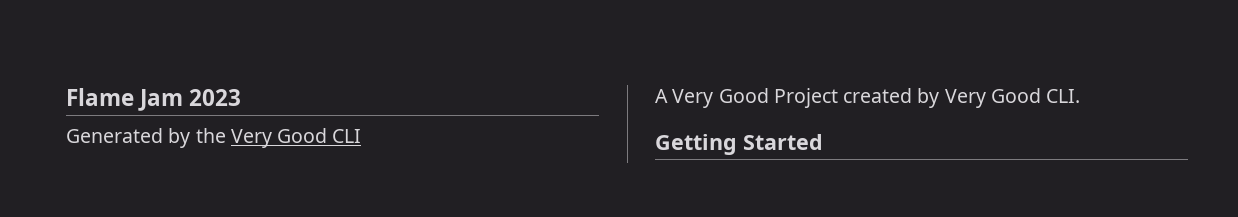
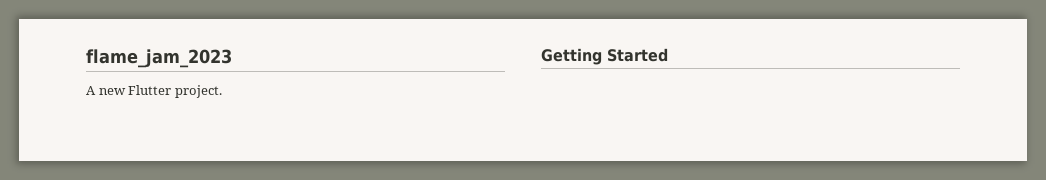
- Flame Jam 2023
- Generated by the Very Good CLI
- A Very Good Project created by Very Good CLI.
+ flame_jam_2023
+ A new Flutter project.

